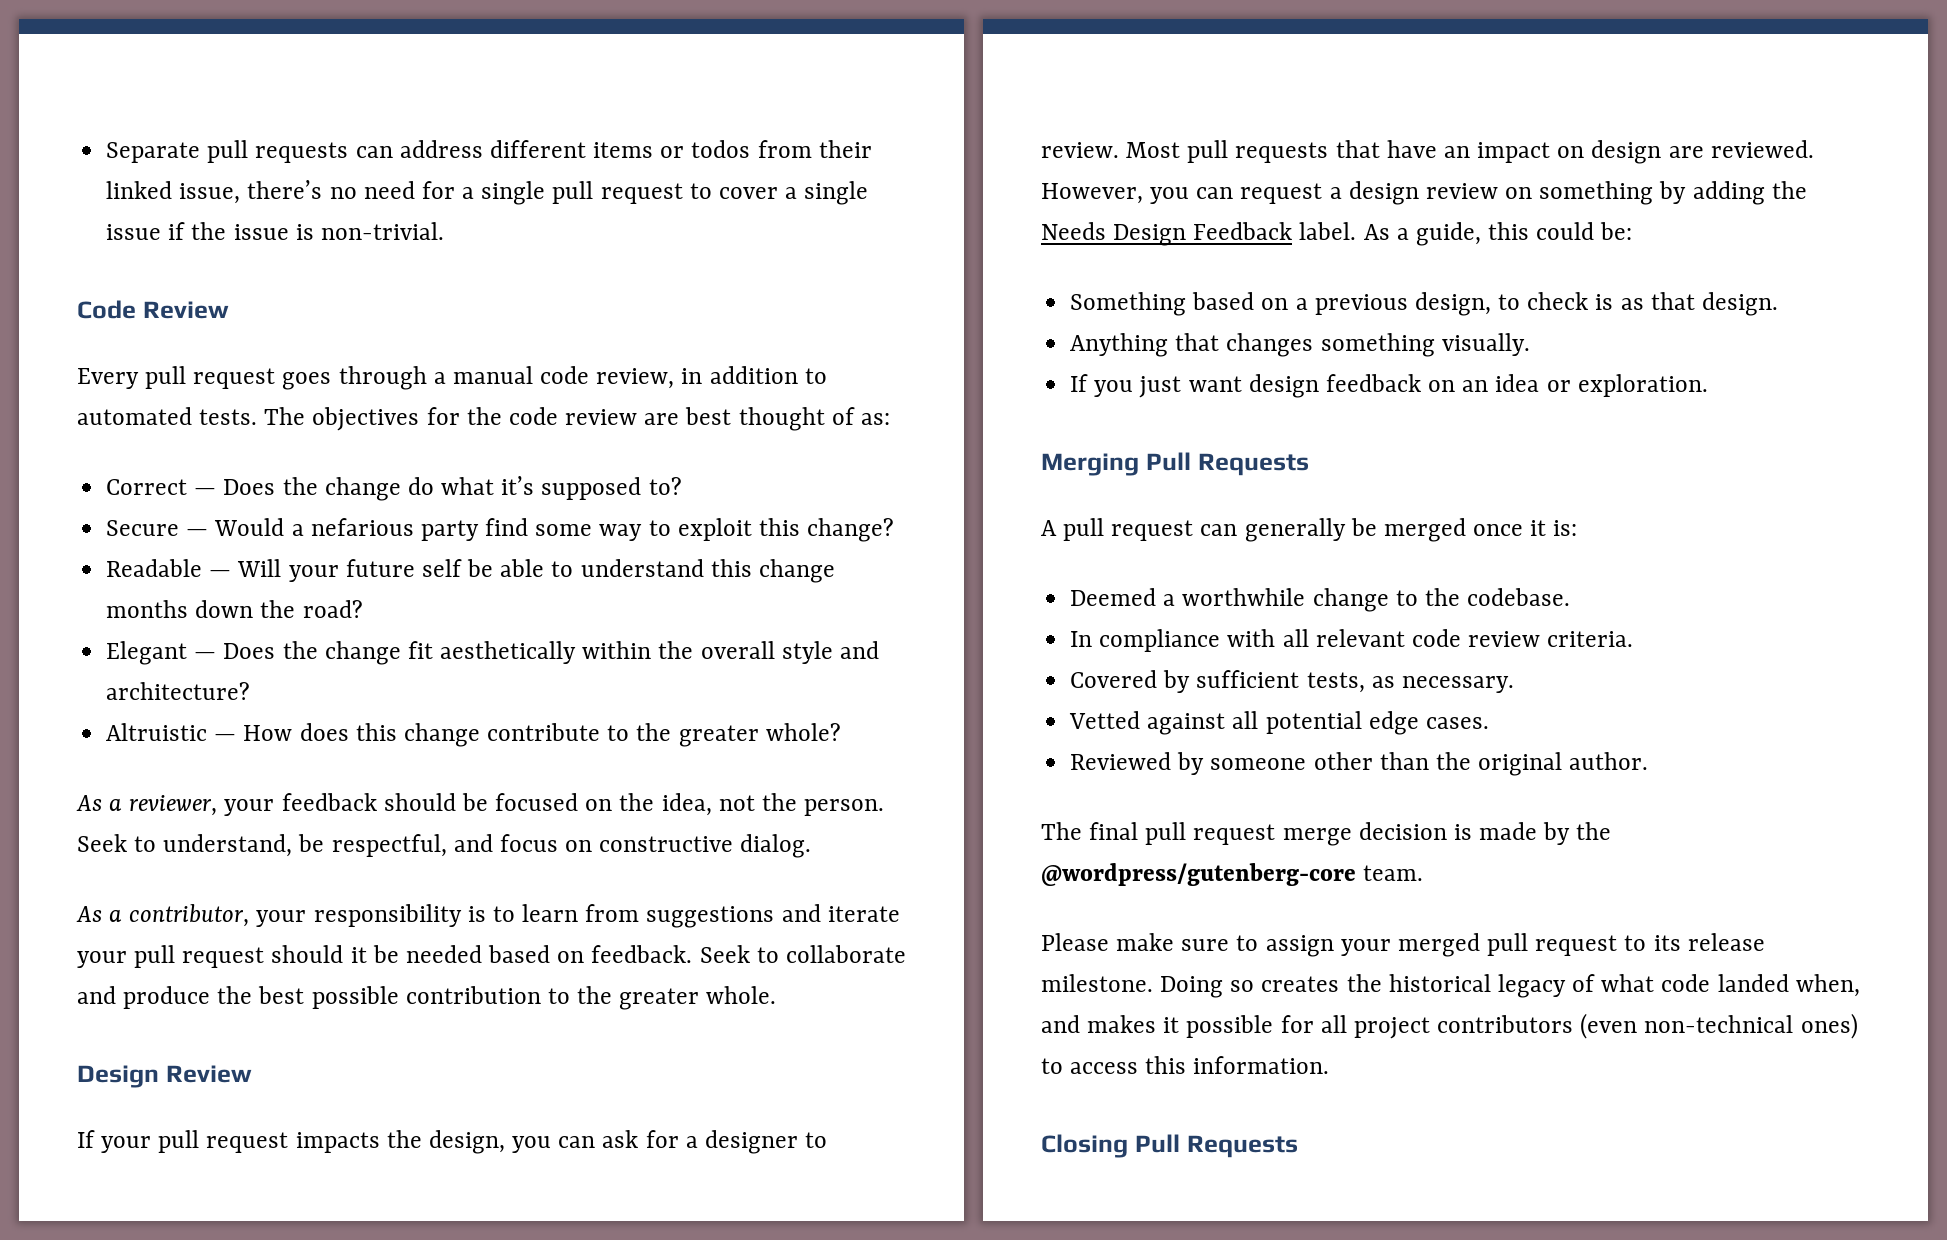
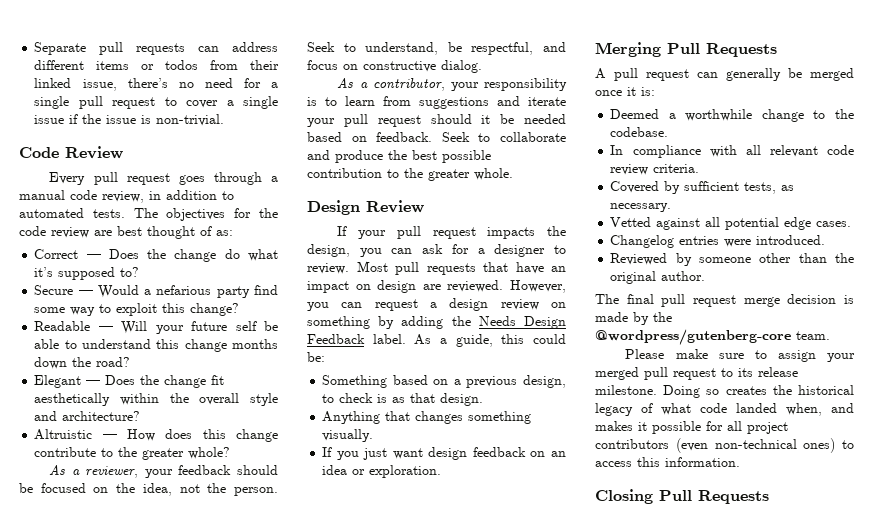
+ Changelog entries were introduced.

